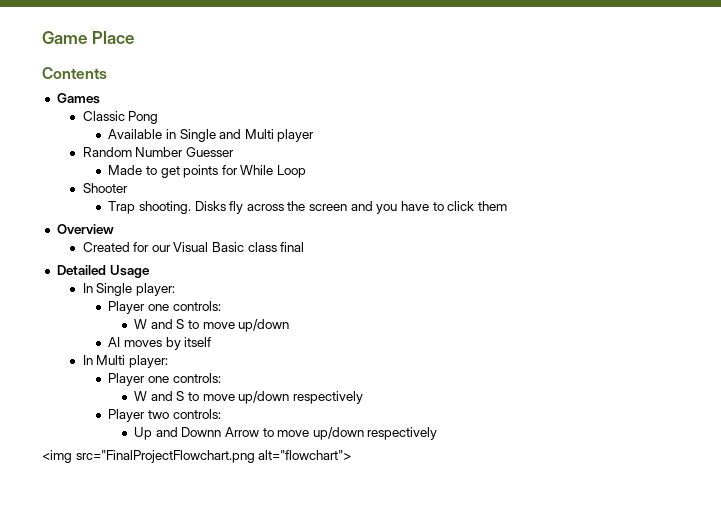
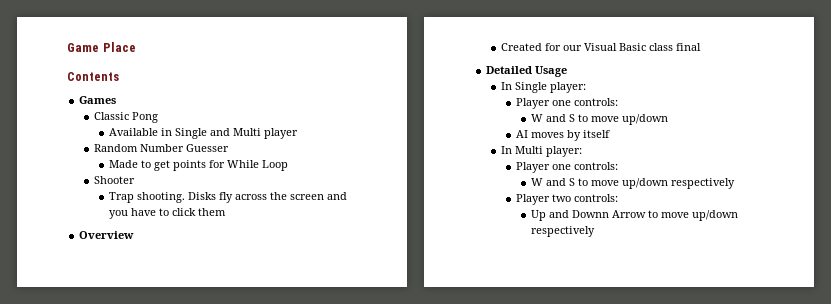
- <img src="FinalProjectFlowchart.png alt="flowchart">

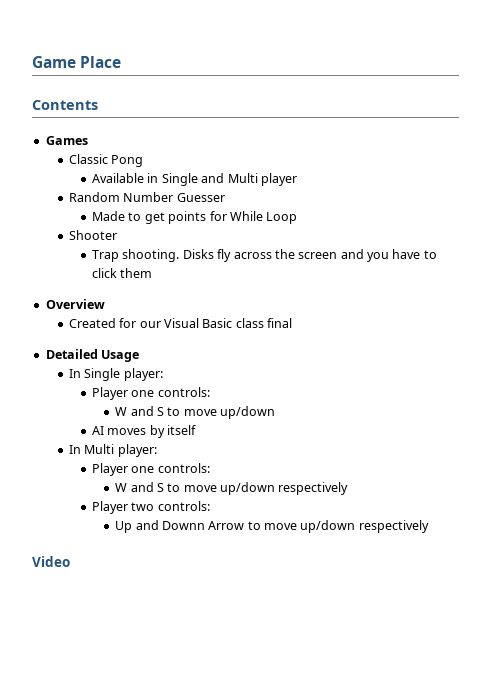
+ Video

